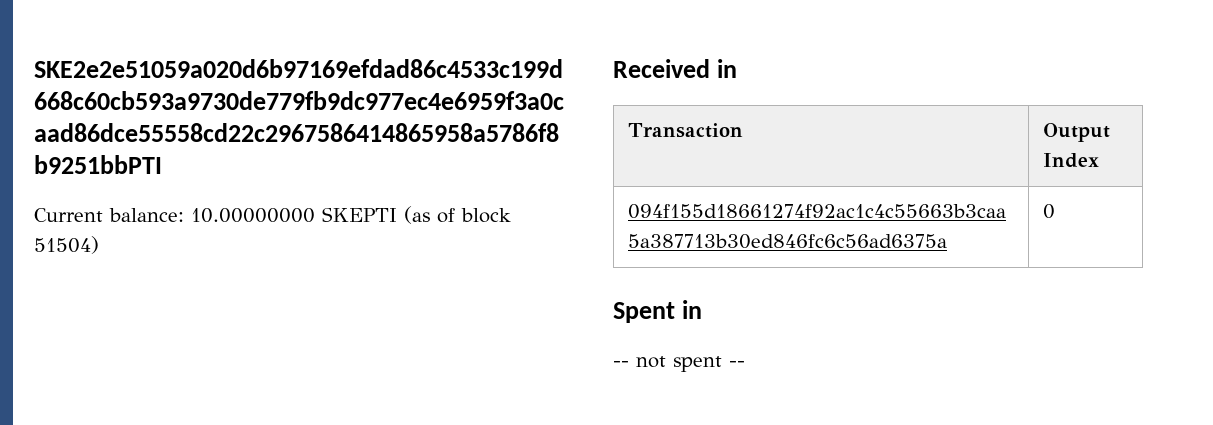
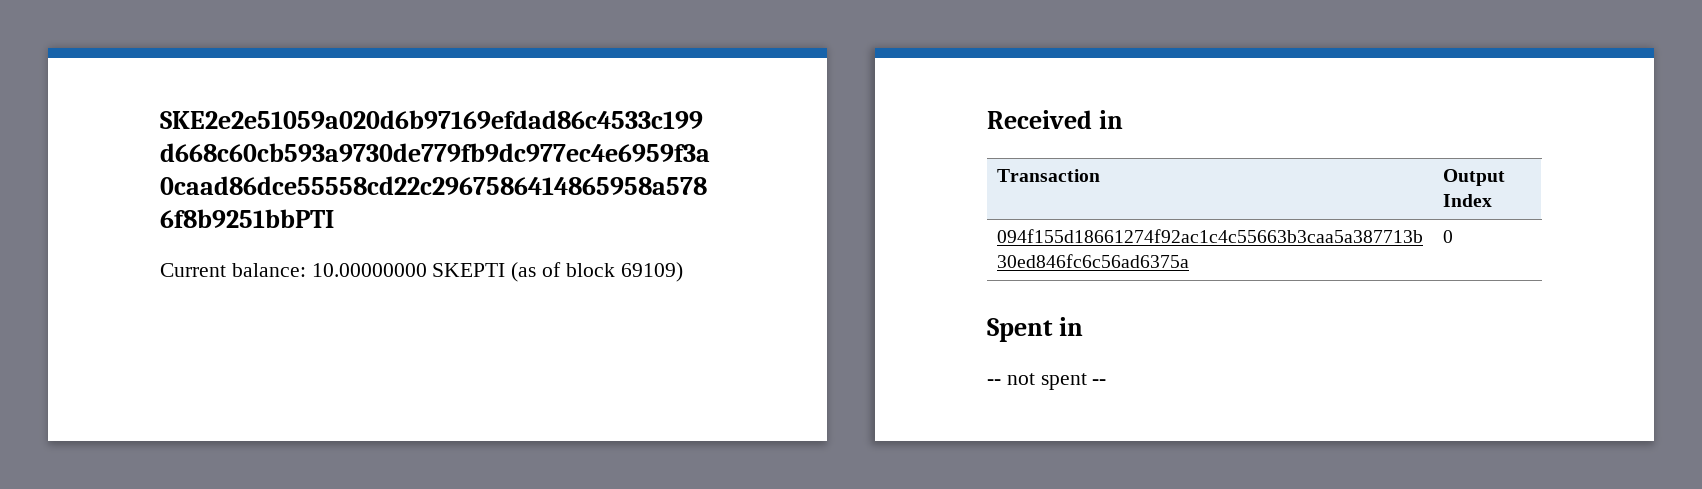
- Current balance: 10.00000000 SKEPTI (as of block 51504)
+ Current balance: 10.00000000 SKEPTI (as of block 69109)

